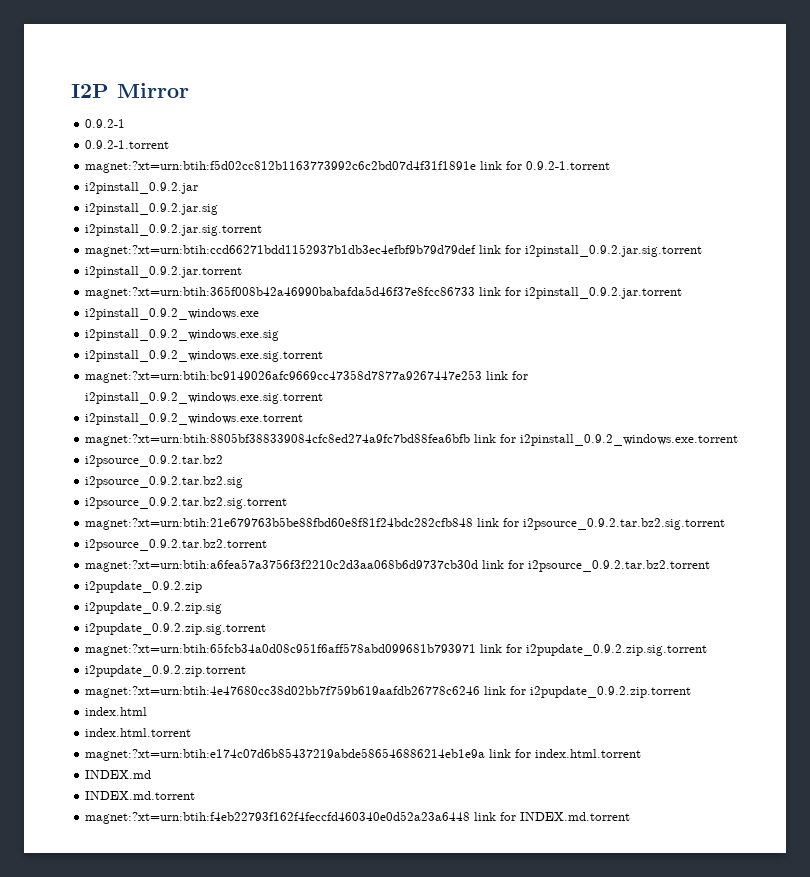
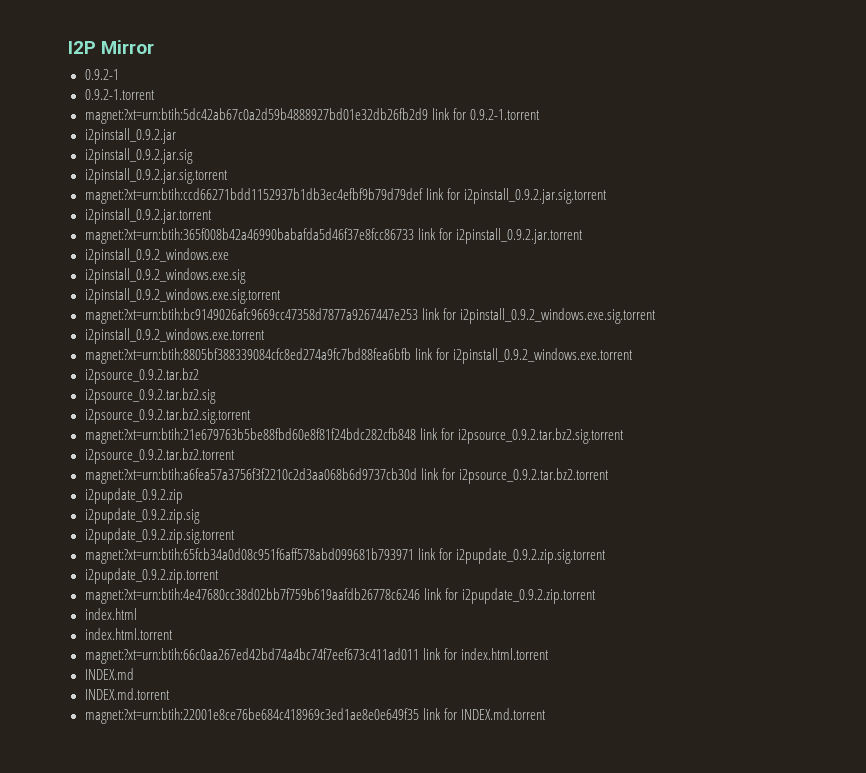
- magnet:?xt=urn:btih:f5d02cc812b1163773992c6c2bd07d4f31f1891e link for 0.9.2-1.torrent
+ magnet:?xt=urn:btih:5dc42ab67c0a2d59b4888927bd01e32db26fb2d9 link for 0.9.2-1.torrent
- magnet:?xt=urn:btih:e174c07d6b85437219abde586546886214eb1e9a link for index.html.torrent
+ magnet:?xt=urn:btih:66c0aa267ed42bd74a4bc74f7eef673c411ad011 link for index.html.torrent
- magnet:?xt=urn:btih:f4eb22793f162f4feccfd460340e0d52a23a6448 link for INDEX.md.torrent
+ magnet:?xt=urn:btih:22001e8ce76be684c418969c3ed1ae8e0e649f35 link for INDEX.md.torrent

